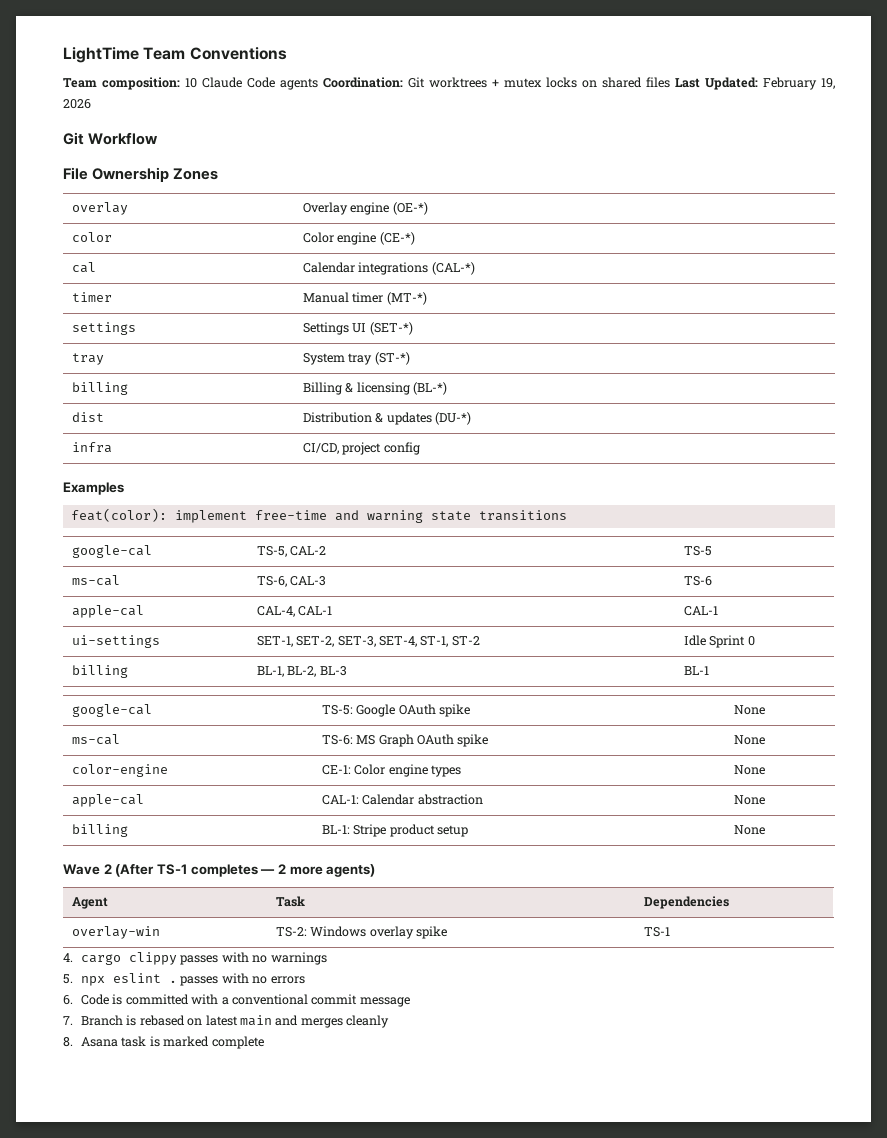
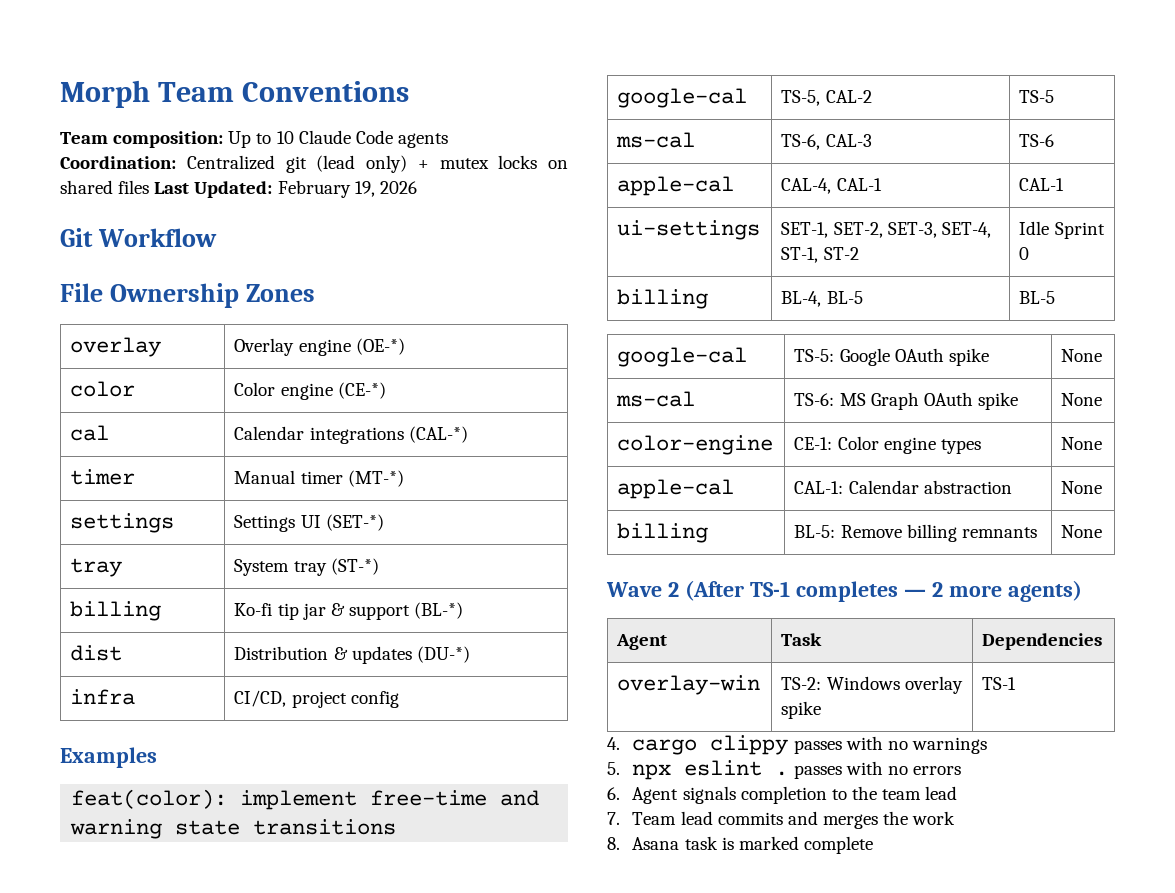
- LightTime Team Conventions
+ Morph Team Conventions
- Team composition: 10 Claude Code agents Coordination: Git worktrees + mutex locks on shared files Last Updated: February 19, 2026
+ Team composition: Up to 10 Claude Code agents Coordination: Centralized git (lead only) + mutex locks on shared files Last Updated: February 19, 2026
- billing | Billing & licensing (BL-*)
+ billing | Ko-fi tip jar & support (BL-*)
- billing | BL-1, BL-2, BL-3 | BL-1
+ billing | BL-4, BL-5 | BL-5
- billing | BL-1: Stripe product setup | None
+ billing | BL-5: Remove billing remnants | None
- 6. Code is committed with a conventional commit message
- 7. Branch is rebased on latest main and merges cleanly
+ 6. Agent signals completion to the team lead
+ 7. Team lead commits and merges the work

